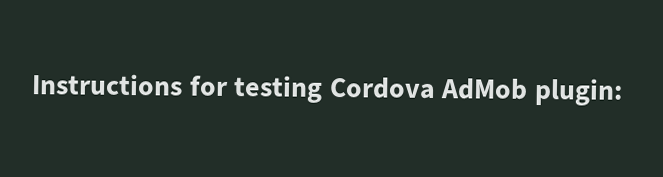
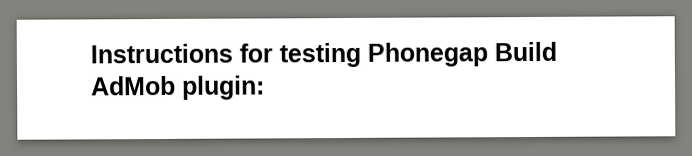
- Instructions for testing Cordova AdMob plugin:
+ Instructions for testing Phonegap Build AdMob plugin:

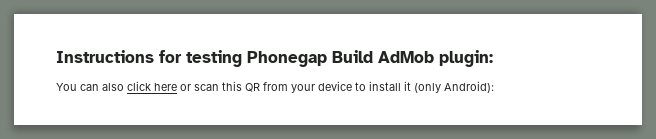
+ You can also click here or scan this QR from your device to install it (only Android):

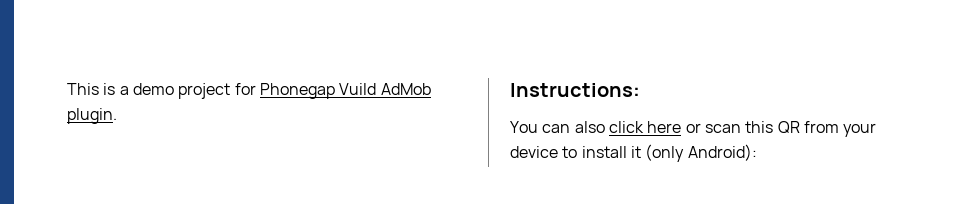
- Instructions for testing Phonegap Build AdMob plugin:
+ This is a demo project for Phonegap Vuild AdMob plugin.
+ Instructions:

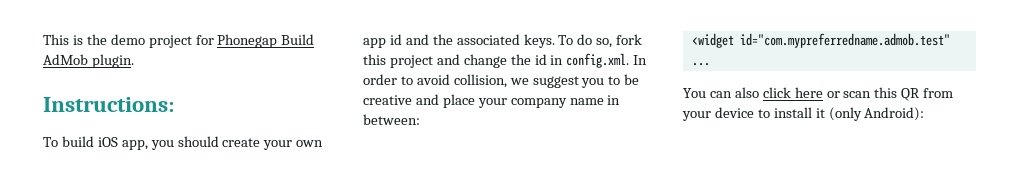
- This is a demo project for Phonegap Vuild AdMob plugin.
+ This is the demo project for Phonegap Build AdMob plugin.
+ To build iOS app, you should create your own app id and the associated keys. To do so, fork this project and change the id in config.xml. In order to avoid collision, we suggest you to be creative and place your company name in between:
+ <widget id="com.mypreferredname.admob.test" ...

